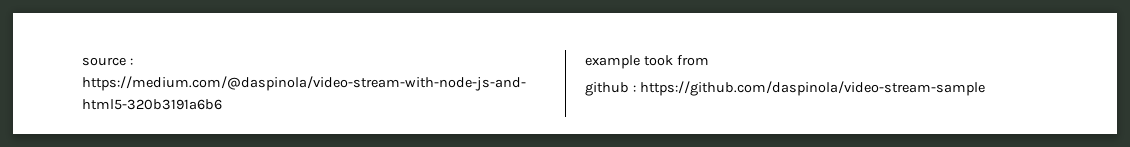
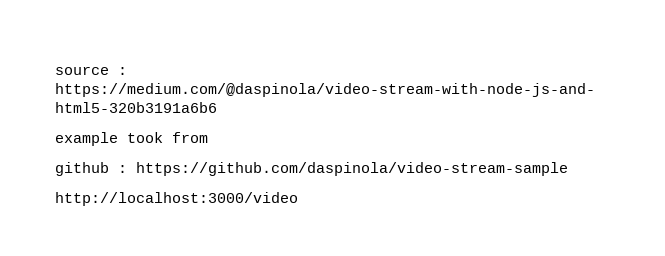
+ http://localhost:3000/video

